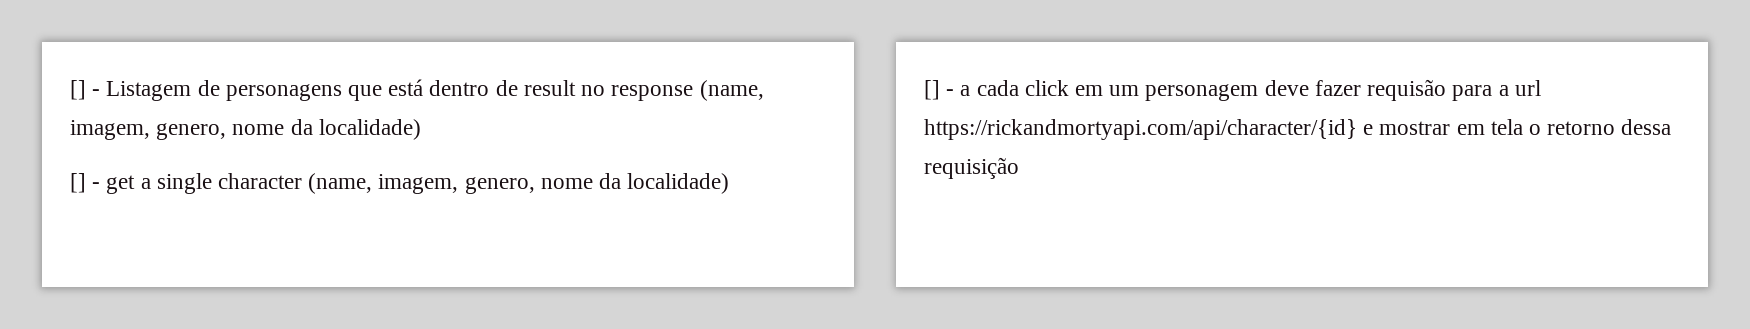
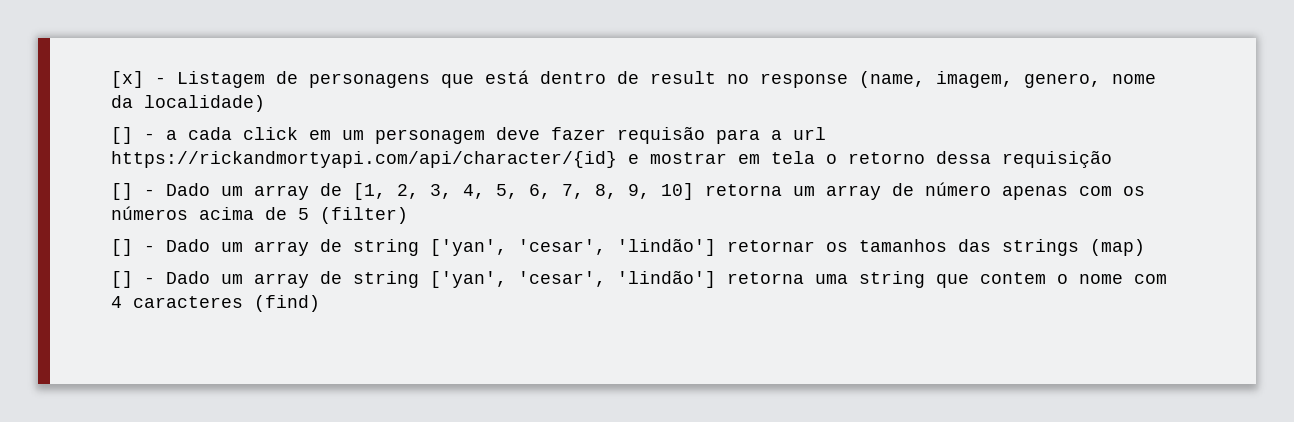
- [] - Listagem de personagens que está dentro de result no response (name, imagem, genero, nome da localidade)
+ [x] - Listagem de personagens que está dentro de result no response (name, imagem, genero, nome da localidade)
- [] - get a single character (name, imagem, genero, nome da localidade)
+ [] - Dado um array de [1, 2, 3, 4, 5, 6, 7, 8, 9, 10] retorna um array de número apenas com os números acima de 5 (filter)
+ [] - Dado um array de string ['yan', 'cesar', 'lindão'] retornar os tamanhos das strings (map)
+ [] - Dado um array de string ['yan', 'cesar', 'lindão'] retorna uma string que contem o nome com 4 caracteres (find)

